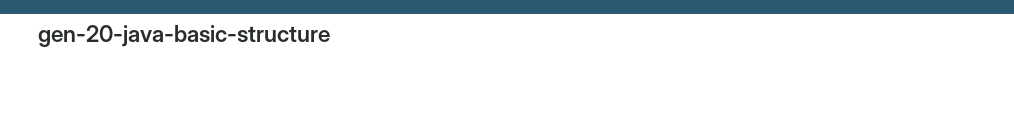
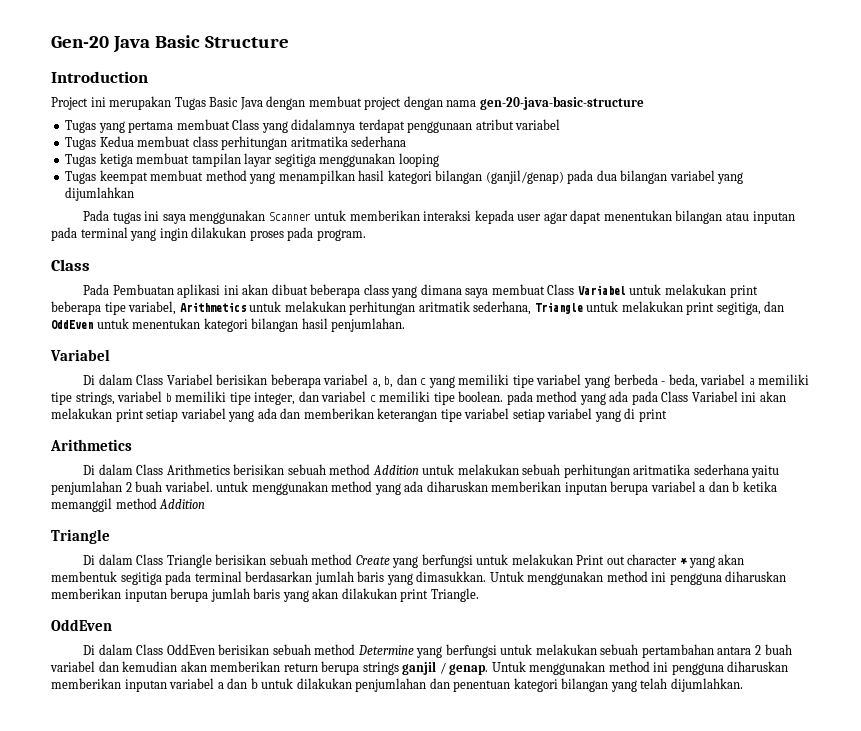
- gen-20-java-basic-structure
+ Gen-20 Java Basic Structure
+ Introduction
+ Project ini merupakan Tugas Basic Java dengan membuat project dengan nama gen-20-java-basic-structure
+ Tugas yang pertama membuat Class yang didalamnya terdapat penggunaan atribut variabel
+ Tugas Kedua membuat class perhitungan aritmatika sederhana
+ Tugas ketiga membuat tampilan layar segitiga menggunakan looping
+ Tugas keempat membuat method yang menampilkan hasil kategori bilangan (ganjil/genap) pada dua bilangan variabel yang dijumlahkan
+ Pada tugas ini saya menggunakan Scanner untuk memberikan interaksi kepada user agar dapat menentukan bilangan atau inputan pada terminal yang ingin dilakukan proses pada program.
+ Class
+ Pada Pembuatan aplikasi ini akan dibuat beberapa class yang dimana saya membuat Class Variabel untuk melakukan print beberapa tipe variabel, Arithmetics untuk melakukan perhitungan aritmatik sederhana, Triangle untuk melakukan print segitiga, dan OddEven untuk menentukan kategori bilangan hasil penjumlahan.
+ Variabel
+ Di dalam Class Variabel berisikan beberapa variabel a, b, dan c yang memiliki tipe variabel yang berbeda - beda, variabel a memiliki tipe strings, variabel b memiliki tipe integer, dan variabel c memiliki tipe boolean. pada method yang ada pada Class Variabel ini akan melakukan print setiap variabel yang ada dan memberikan keterangan tipe variabel setiap variabel yang di print
+ Arithmetics
+ Di dalam Class Arithmetics berisikan sebuah method Addition untuk melakukan sebuah perhitungan aritmatika sederhana yaitu penjumlahan 2 buah variabel. untuk menggunakan method yang ada diharuskan memberikan inputan berupa variabel a dan b ketika memanggil method Addition
+ Triangle
+ Di dalam Class Triangle berisikan sebuah method Create yang berfungsi untuk melakukan Print out character * yang akan membentuk segitiga pada terminal berdasarkan jumlah baris yang dimasukkan. Untuk menggunakan method ini pengguna diharuskan memberikan inputan berupa jumlah baris yang akan dilakukan print Triangle.
+ OddEven
+ Di dalam Class OddEven berisikan sebuah method Determine yang berfungsi untuk melakukan sebuah pertambahan antara 2 buah variabel dan kemudian akan memberikan return berupa strings ganjil / genap. Untuk menggunakan method ini pengguna diharuskan memberikan inputan variabel a dan b untuk dilakukan penjumlahan dan penentuan kategori bilangan yang telah dijumlahkan.

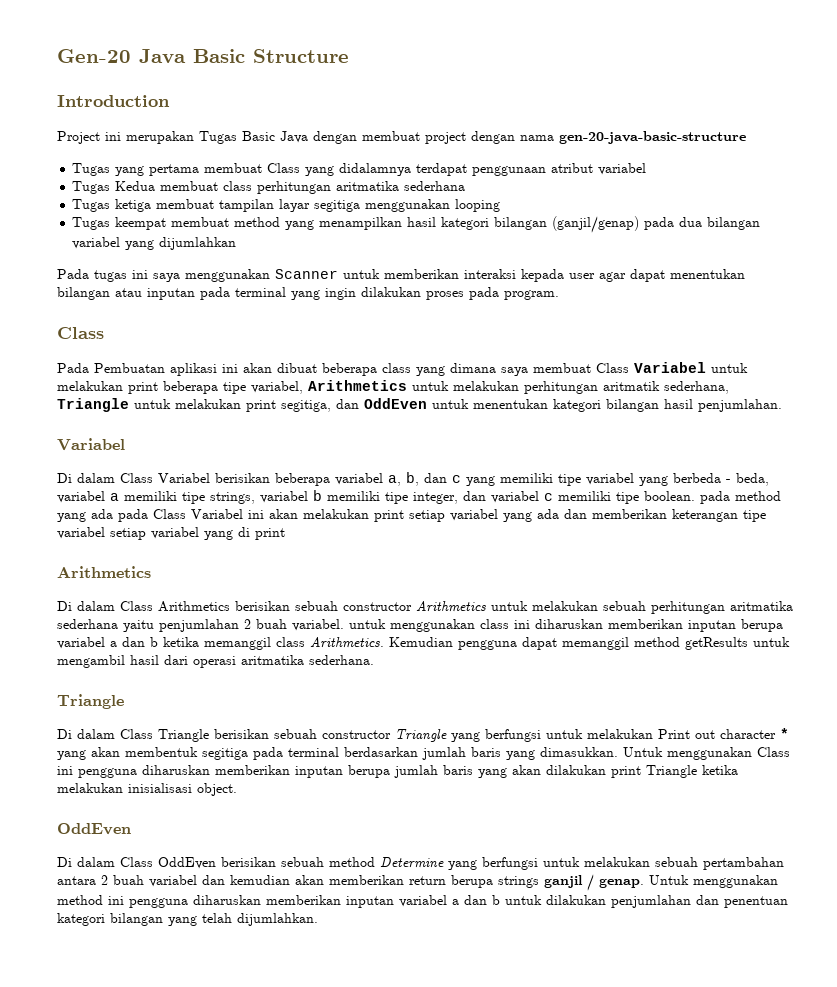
- Di dalam Class Arithmetics berisikan sebuah method Addition untuk melakukan sebuah perhitungan aritmatika sederhana yaitu penjumlahan 2 buah variabel. untuk menggunakan method yang ada diharuskan memberikan inputan berupa variabel a dan b ketika memanggil method Addition
+ Di dalam Class Arithmetics berisikan sebuah constructor Arithmetics untuk melakukan sebuah perhitungan aritmatika sederhana yaitu penjumlahan 2 buah variabel. untuk menggunakan class ini diharuskan memberikan inputan berupa variabel a dan b ketika memanggil class Arithmetics. Kemudian pengguna dapat memanggil method getResults untuk mengambil hasil dari operasi aritmatika sederhana.
- Di dalam Class Triangle berisikan sebuah method Create yang berfungsi untuk melakukan Print out character * yang akan membentuk segitiga pada terminal berdasarkan jumlah baris yang dimasukkan.
+ Di dalam Class Triangle berisikan sebuah constructor Triangle yang berfungsi untuk melakukan Print out character * yang akan membentuk segitiga pada terminal berdasarkan jumlah baris yang dimasukkan.
- Untuk menggunakan method ini pengguna diharuskan memberikan inputan berupa jumlah baris yang akan dilakukan print Triangle.
+ Untuk menggunakan Class ini pengguna diharuskan memberikan inputan berupa jumlah baris yang akan dilakukan print Triangle ketika melakukan inisialisasi object.

